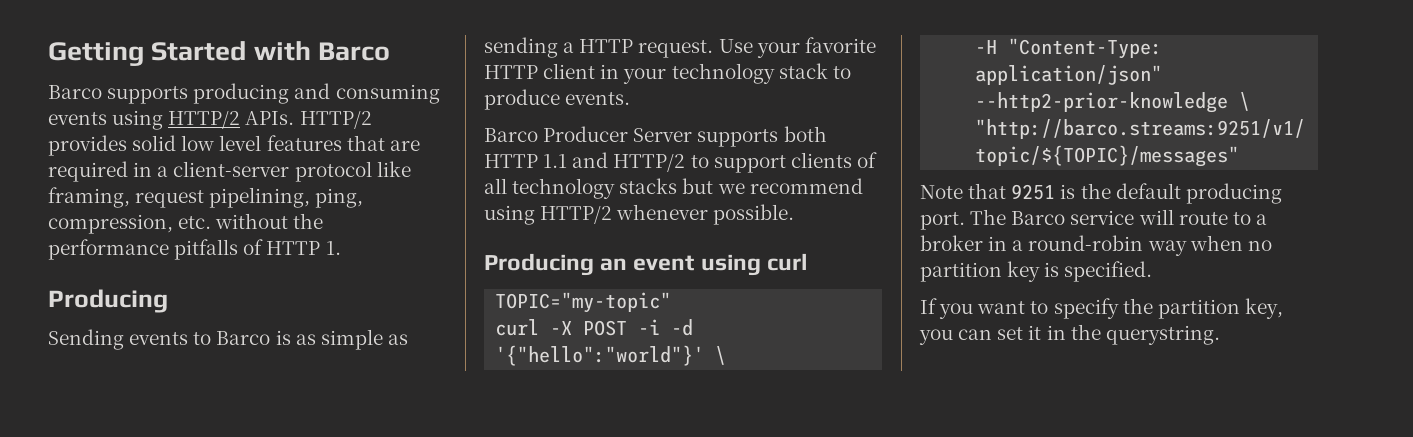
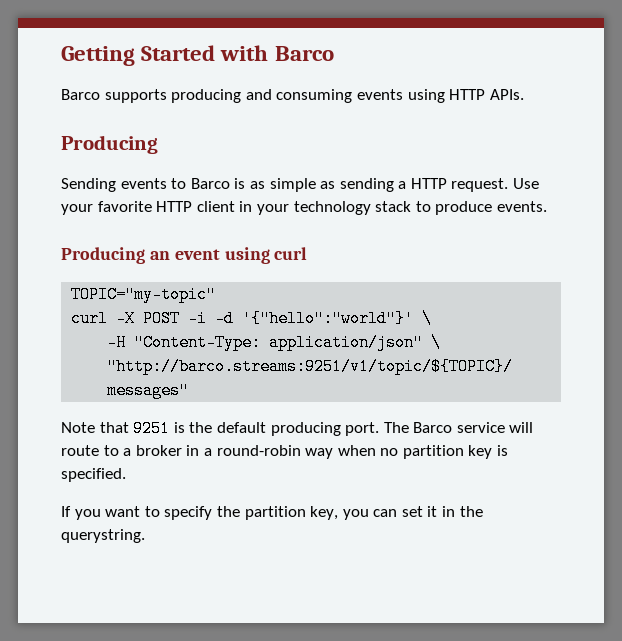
- Barco supports producing and consuming events using HTTP/2 APIs. HTTP/2 provides solid low level features that are required in a client-server protocol like framing, request pipelining, ping, compression, etc. without the performance pitfalls of HTTP 1.
+ Barco supports producing and consuming events using HTTP APIs.
- Barco Producer Server supports both HTTP 1.1 and HTTP/2 to support clients of all technology stacks but we recommend using HTTP/2 whenever possible.
- -H "Content-Type: application/json" --http2-prior-knowledge \
+ -H "Content-Type: application/json" \

